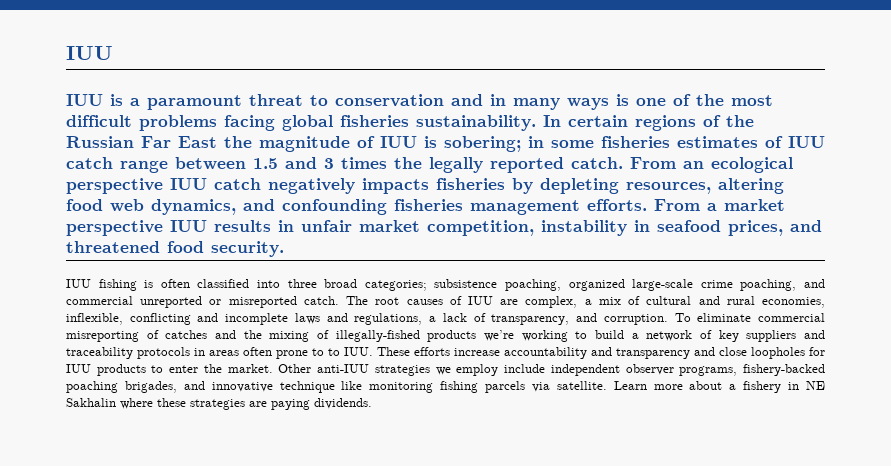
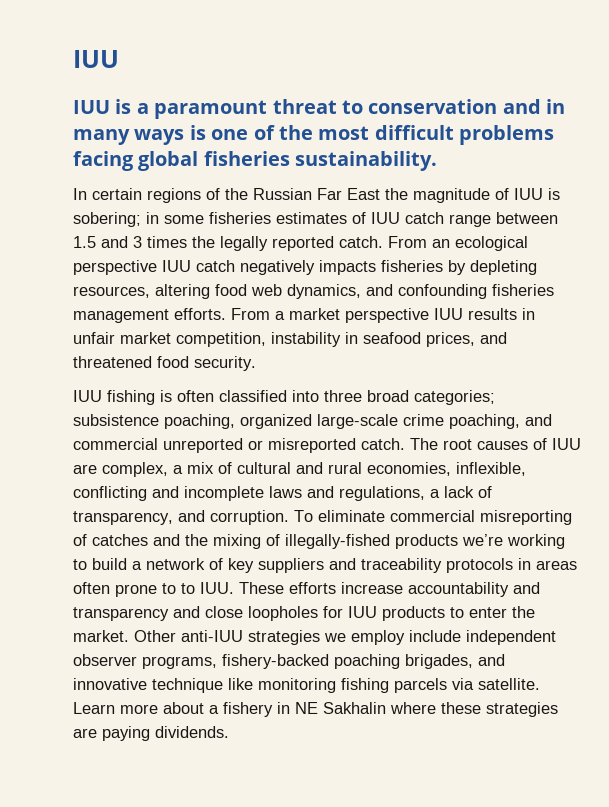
- IUU is a paramount threat to conservation and in many ways is one of the most difficult problems facing global fisheries sustainability. In certain regions of the Russian Far East the magnitude of IUU is sobering; in some fisheries estimates of IUU catch range between 1.5 and 3 times the legally reported catch.
+ IUU is a paramount threat to conservation and in many ways is one of the most difficult problems facing global fisheries sustainability.
+ In certain regions of the Russian Far East the magnitude of IUU is sobering; in some fisheries estimates of IUU catch range between 1.5 and 3 times the legally reported catch.

